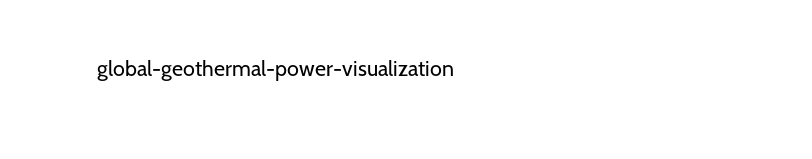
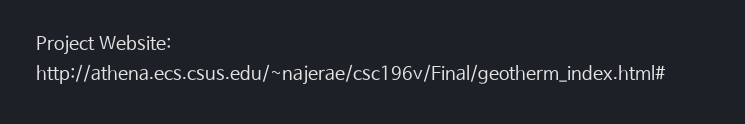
- global-geothermal-power-visualization
+ Project Website: http://athena.ecs.csus.edu/~najerae/csc196v/Final/geotherm_index.html#

